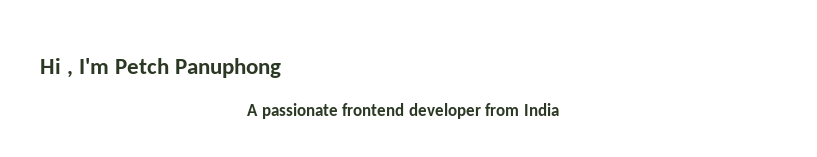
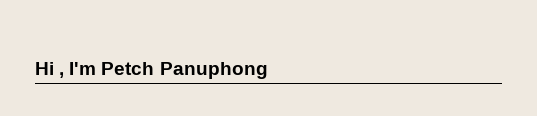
- A passionate frontend developer from India

